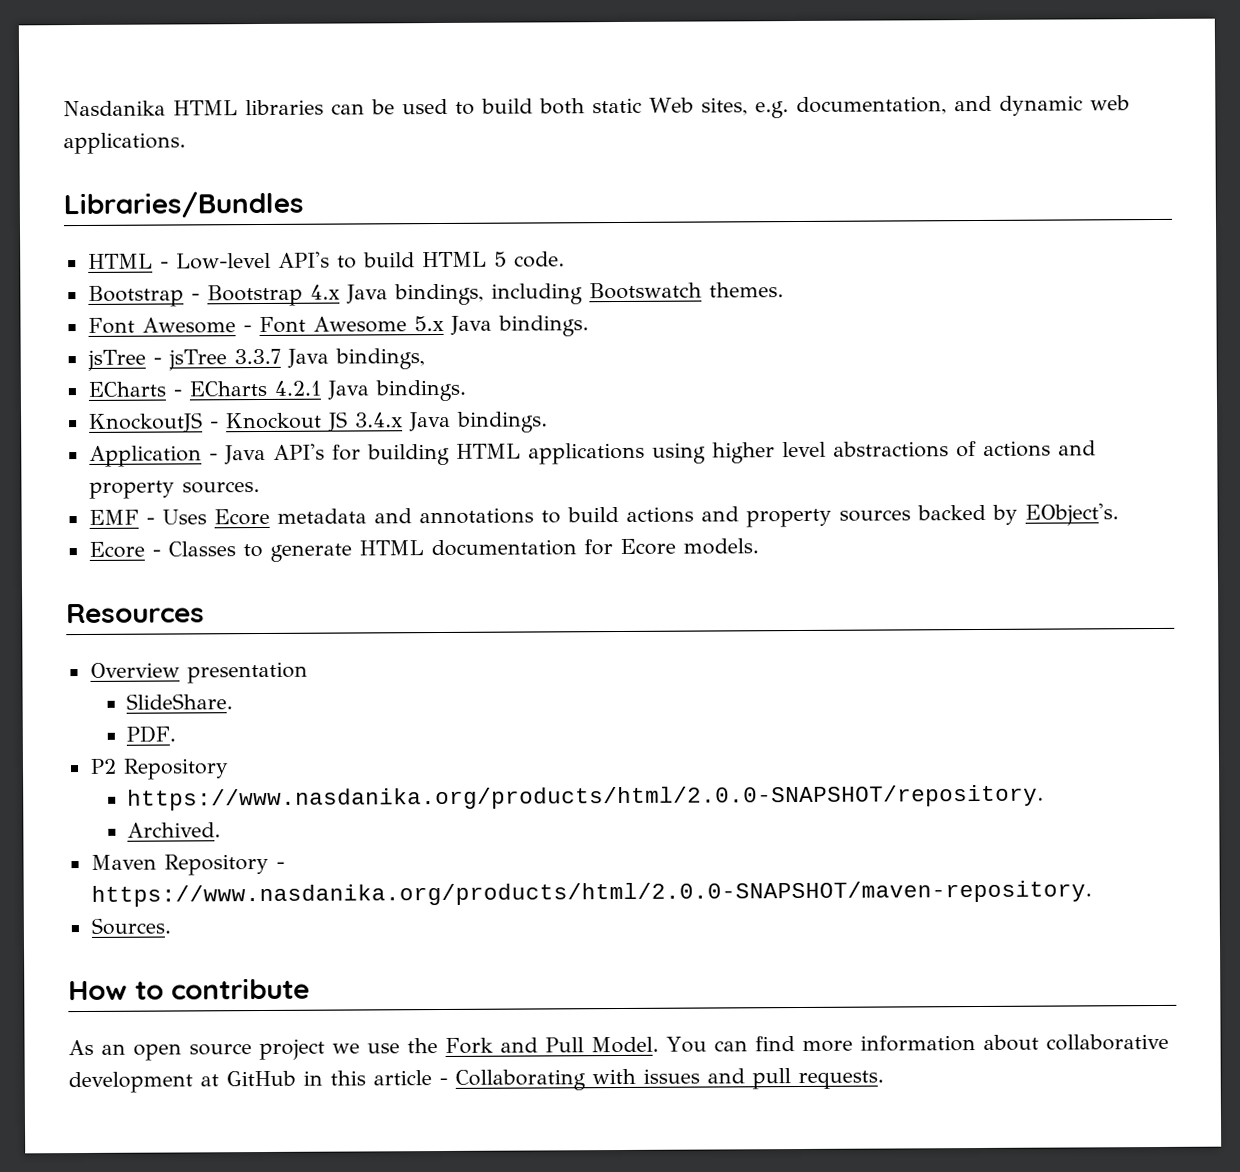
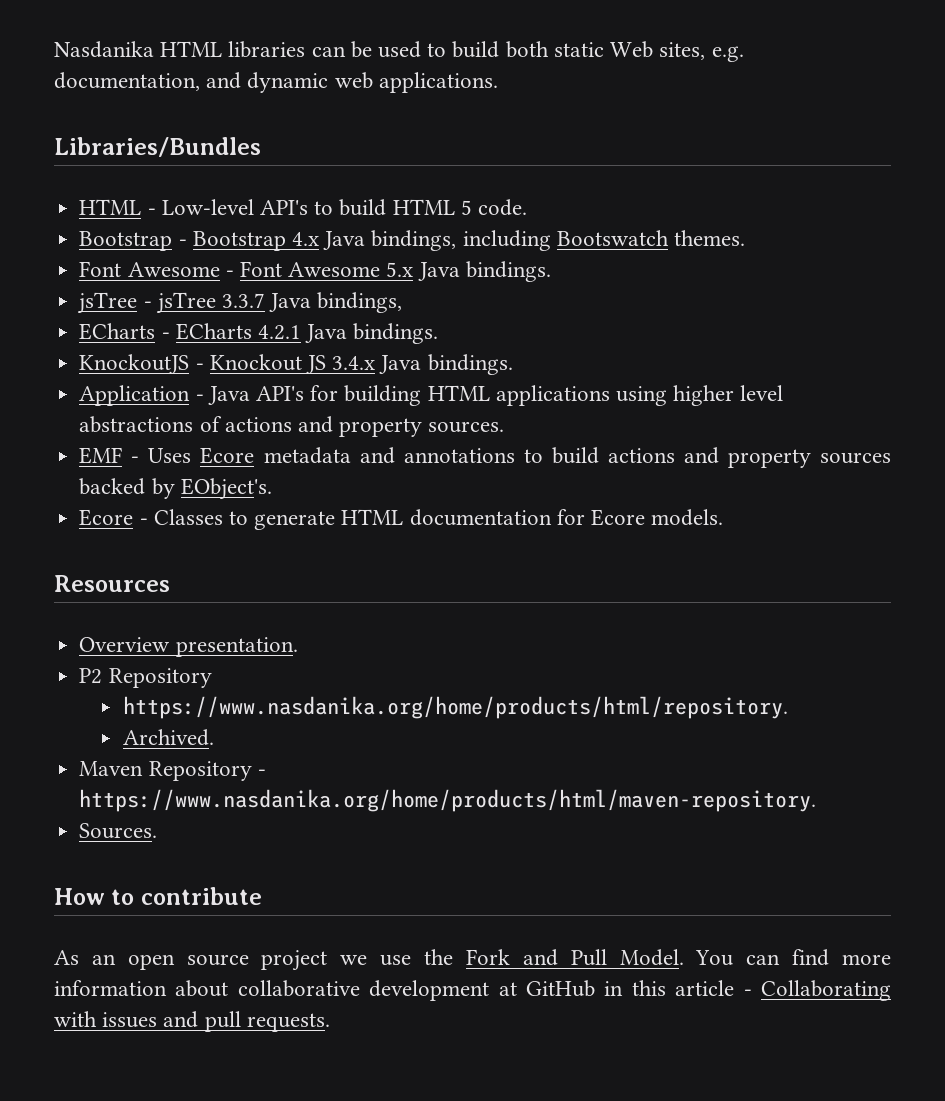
- Overview presentation
- SlideShare.
- PDF.
+ Overview presentation.
- https://www.nasdanika.org/products/html/2.0.0-SNAPSHOT/repository.
+ https://www.nasdanika.org/home/products/html/repository.
- Maven Repository - https://www.nasdanika.org/products/html/2.0.0-SNAPSHOT/maven-repository.
+ Maven Repository - https://www.nasdanika.org/home/products/html/maven-repository.

